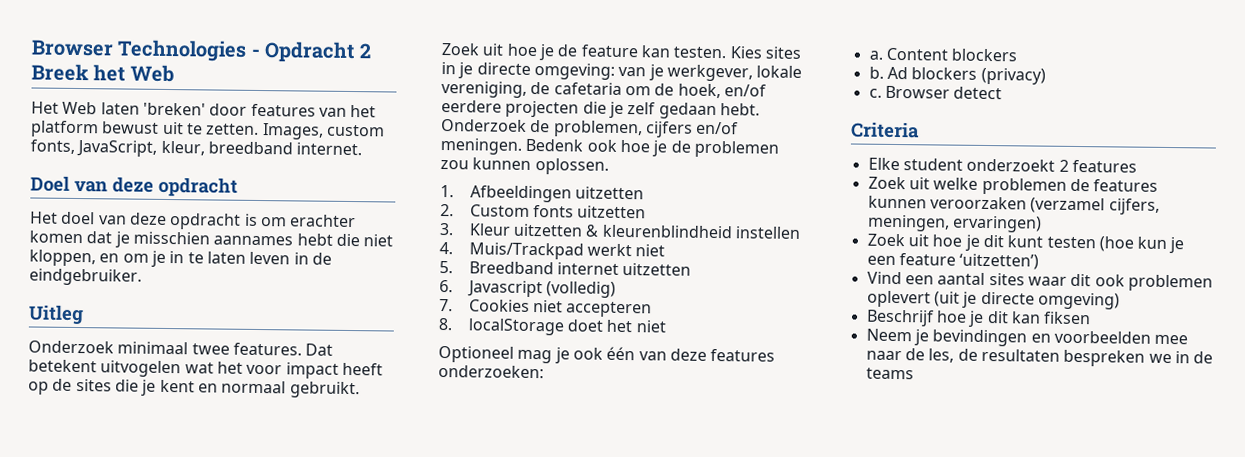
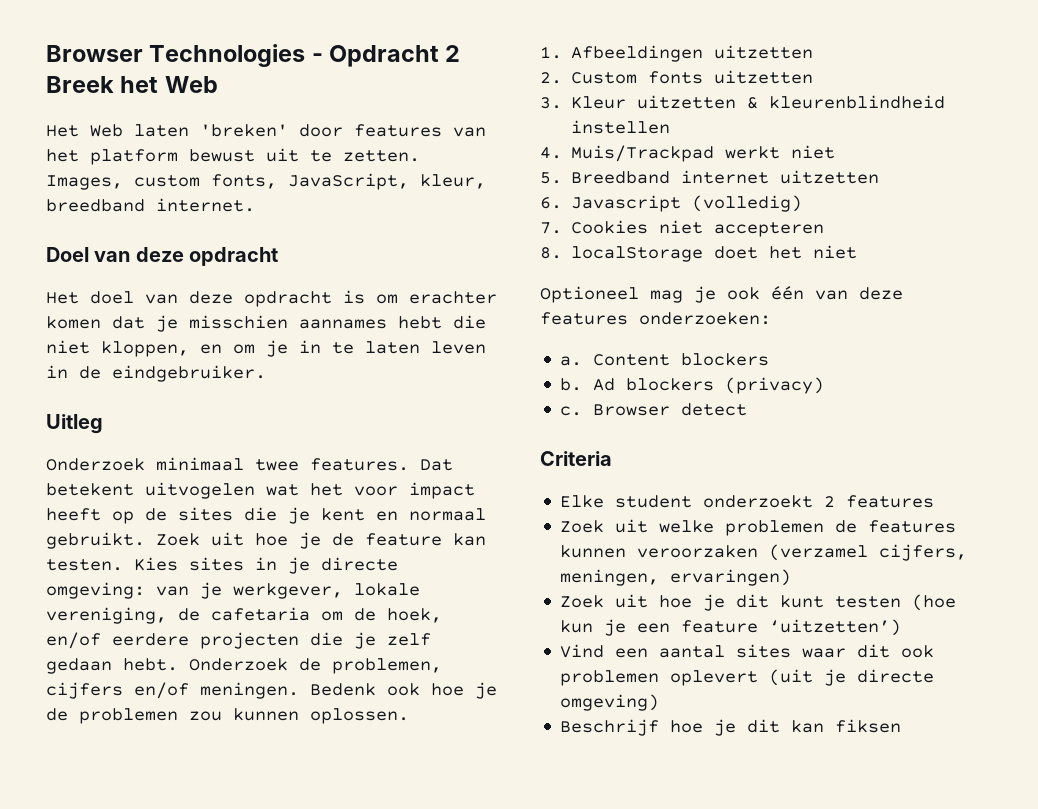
- Neem je bevindingen en voorbeelden mee naar de les, de resultaten bespreken we in de teams

